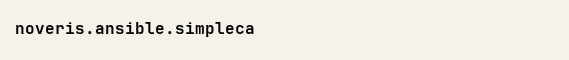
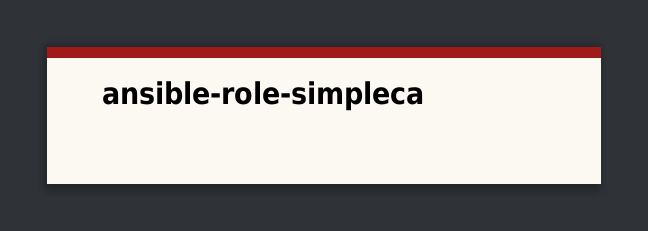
- noveris.ansible.simpleca
+ ansible-role-simpleca

